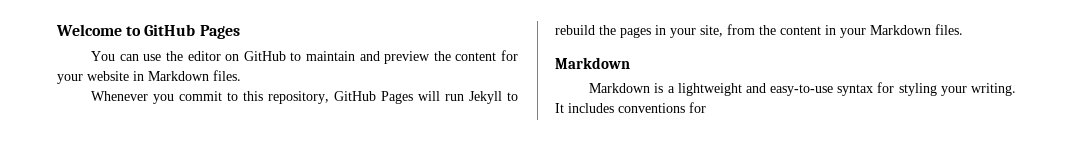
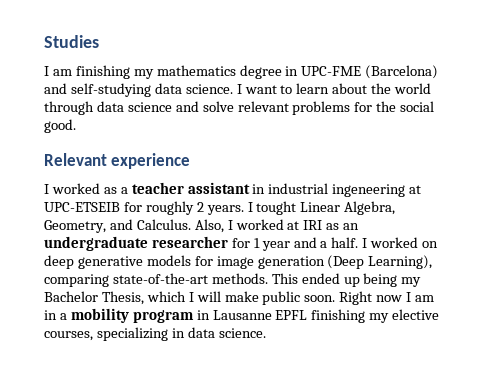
- Welcome to GitHub Pages
- You can use the editor on GitHub to maintain and preview the content for your website in Markdown files.
- Whenever you commit to this repository, GitHub Pages will run Jekyll to rebuild the pages in your site, from the content in your Markdown files.
- Markdown
- Markdown is a lightweight and easy-to-use syntax for styling your writing. It includes conventions for
+ Studies
+ I am finishing my mathematics degree in UPC-FME (Barcelona) and self-studying data science. I want to learn about the world through data science and solve relevant problems for the social good.
+ Relevant experience
+ I worked as a teacher assistant in industrial ingeneering at UPC-ETSEIB for roughly 2 years. I tought Linear Algebra, Geometry, and Calculus. Also, I worked at IRI as an undergraduate researcher for 1 year and a half. I worked on deep generative models for image generation (Deep Learning), comparing state-of-the-art methods. This ended up being my Bachelor Thesis, which I will make public soon. Right now I am in a mobility program in Lausanne EPFL finishing my elective courses, specializing in data science.

